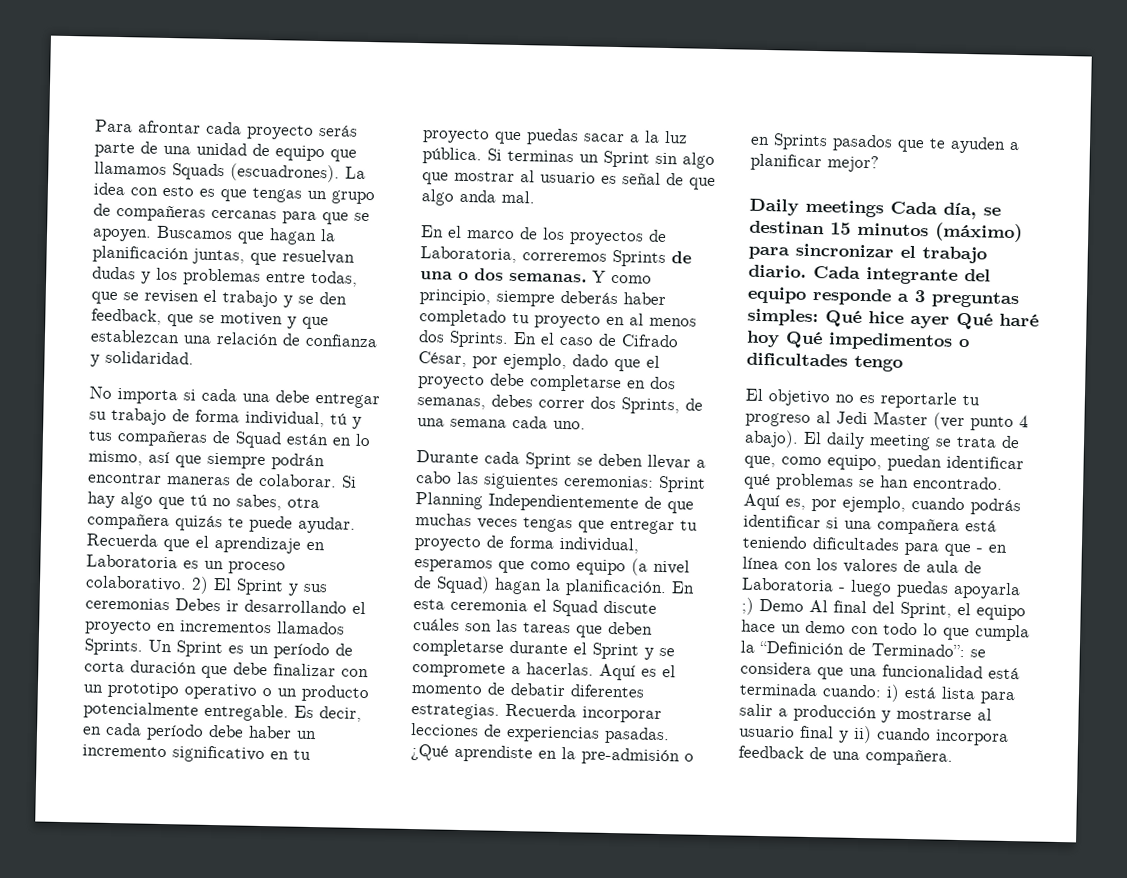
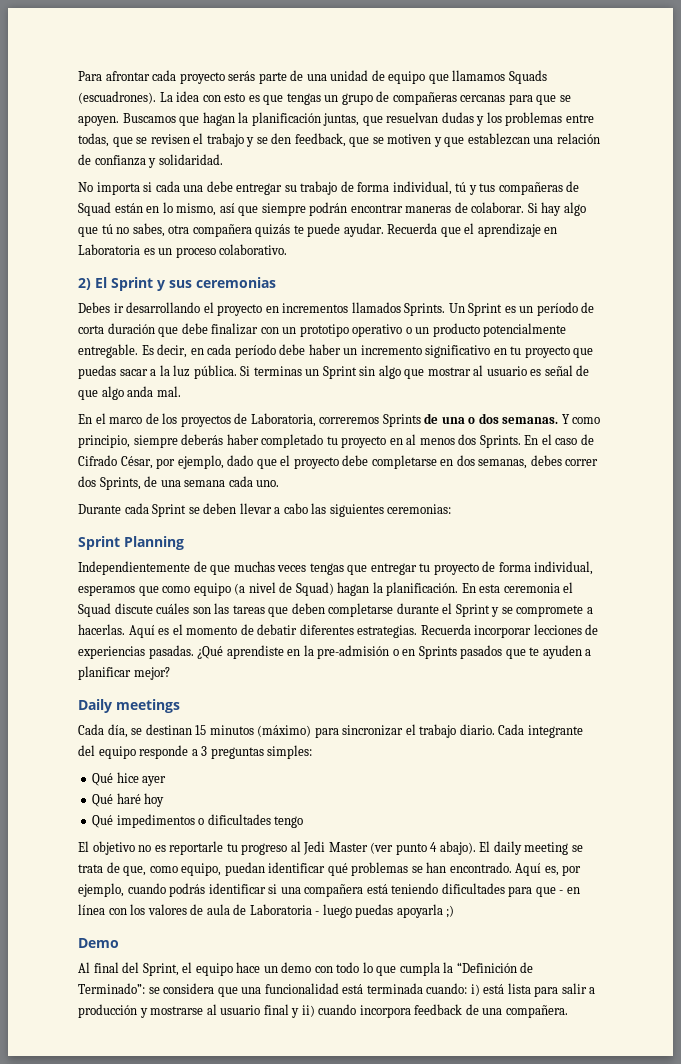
- Recuerda que el aprendizaje en Laboratoria es un proceso colaborativo. 2) El Sprint y sus ceremonias Debes ir desarrollando el proyecto en incrementos llamados Sprints.
+ Recuerda que el aprendizaje en Laboratoria es un proceso colaborativo.
+ 2) El Sprint y sus ceremonias
+ Debes ir desarrollando el proyecto en incrementos llamados Sprints.
- Durante cada Sprint se deben llevar a cabo las siguientes ceremonias: Sprint Planning Independientemente de que muchas veces tengas que entregar tu proyecto de forma individual, esperamos que como equipo (a nivel de Squad) hagan la planificación.
+ Durante cada Sprint se deben llevar a cabo las siguientes ceremonias:
+ Sprint Planning
+ Independientemente de que muchas veces tengas que entregar tu proyecto de forma individual, esperamos que como equipo (a nivel de Squad) hagan la planificación.
- Daily meetings Cada día, se destinan 15 minutos (máximo) para sincronizar el trabajo diario.
+ Daily meetings
+ Cada día, se destinan 15 minutos (máximo) para sincronizar el trabajo diario.
- Cada integrante del equipo responde a 3 preguntas simples: Qué hice ayer Qué haré hoy Qué impedimentos o dificultades tengo
+ Cada integrante del equipo responde a 3 preguntas simples:
+ Qué hice ayer
+ Qué haré hoy
+ Qué impedimentos o dificultades tengo
- Aquí es, por ejemplo, cuando podrás identificar si una compañera está teniendo dificultades para que - en línea con los valores de aula de Laboratoria - luego puedas apoyarla ;) Demo Al final del Sprint, el equipo hace un demo con todo lo que cumpla la “Definición de Terminado”:
+ Aquí es, por ejemplo, cuando podrás identificar si una compañera está teniendo dificultades para que - en línea con los valores de aula de Laboratoria - luego puedas apoyarla ;)
+ Demo
+ Al final del Sprint, el equipo hace un demo con todo lo que cumpla la “Definición de Terminado”:

